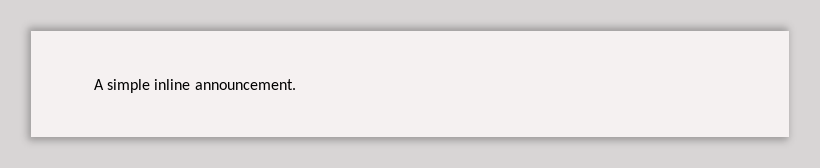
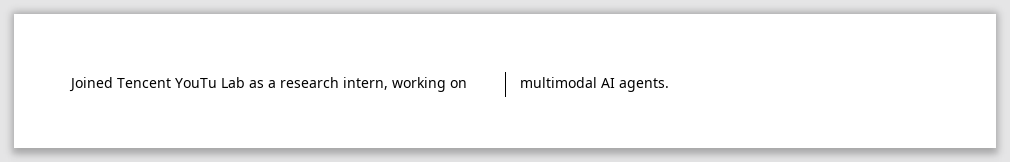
- A simple inline announcement.
+ Joined Tencent YouTu Lab as a research intern, working on multimodal AI agents.

